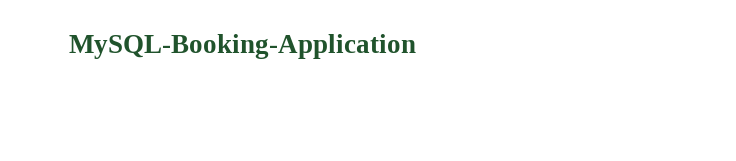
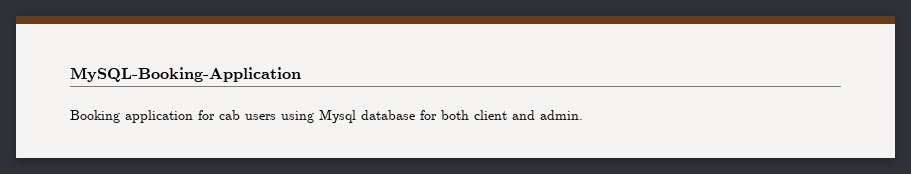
+ Booking application for cab users using Mysql database for both client and admin.

